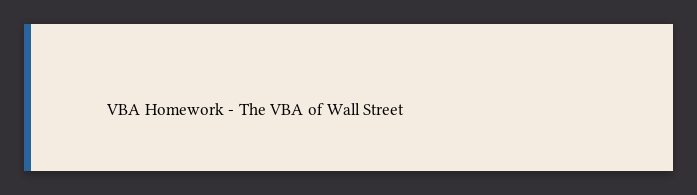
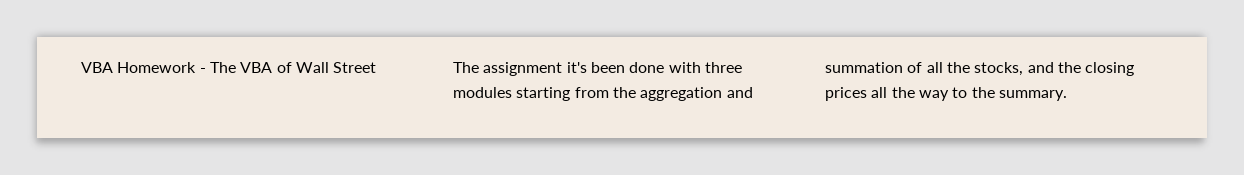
+ The assignment it's been done with three modules starting from the aggregation and summation of all the stocks, and the closing prices all the way to the summary.

